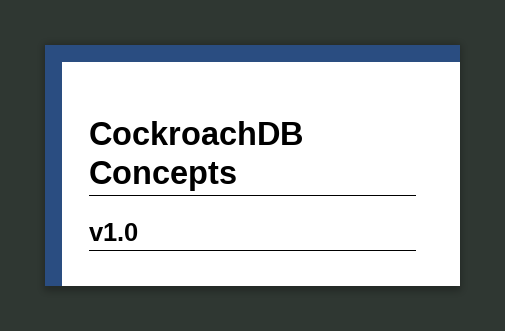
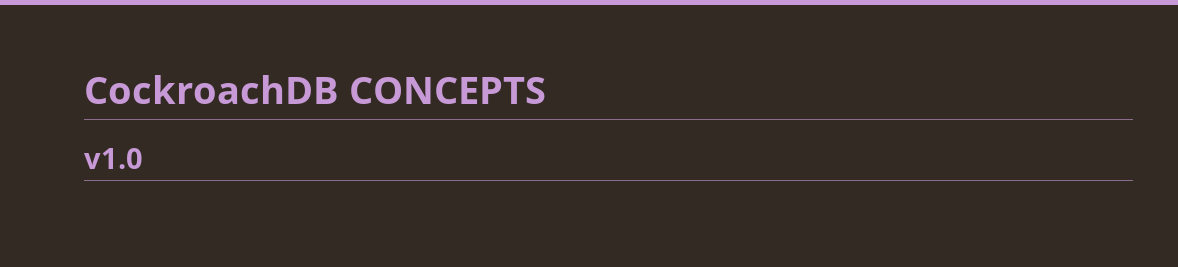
- CockroachDB Concepts
+ CockroachDB CONCEPTS

